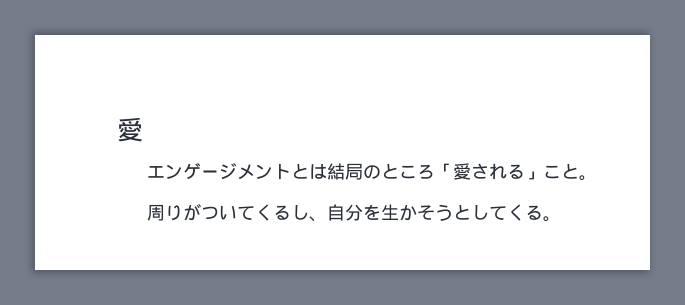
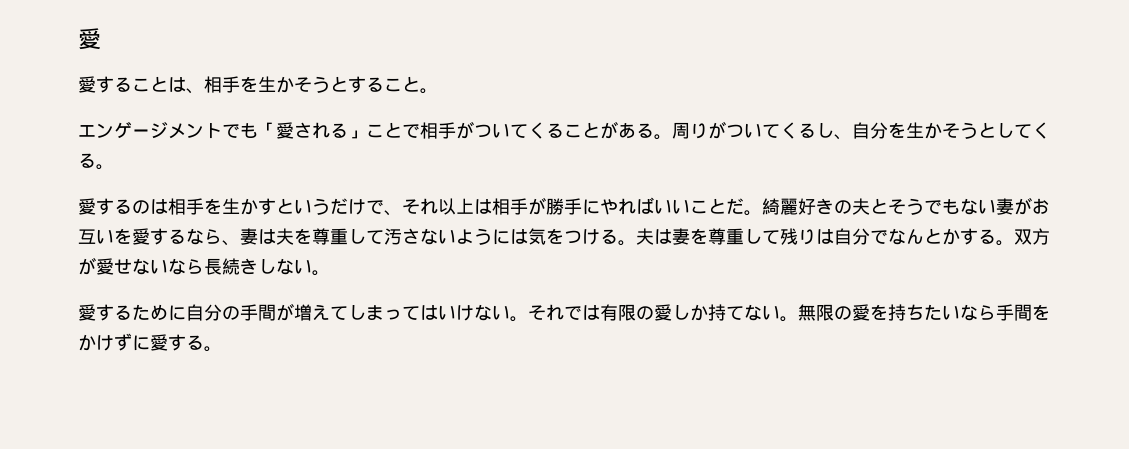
- エンゲージメントとは結局のところ「愛される」こと。
- 周りがついてくるし、自分を生かそうとしてくる。
+ 愛することは、相手を生かそうとすること。
+ エンゲージメントでも「愛される」ことで相手がついてくることがある。周りがついてくるし、自分を生かそうとしてくる。
+ 愛するのは相手を生かすというだけで、それ以上は相手が勝手にやればいいことだ。綺麗好きの夫とそうでもない妻がお互いを愛するなら、妻は夫を尊重して汚さないようには気をつける。夫は妻を尊重して残りは自分でなんとかする。双方が愛せないなら長続きしない。
+ 愛するために自分の手間が増えてしまってはいけない。それでは有限の愛しか持てない。無限の愛を持ちたいなら手間をかけずに愛する。

